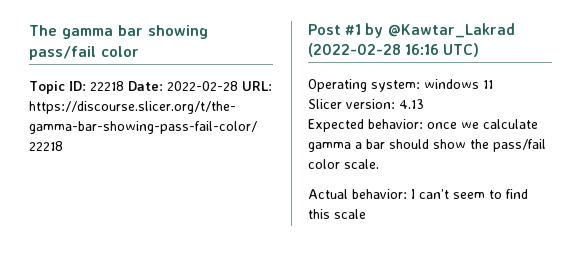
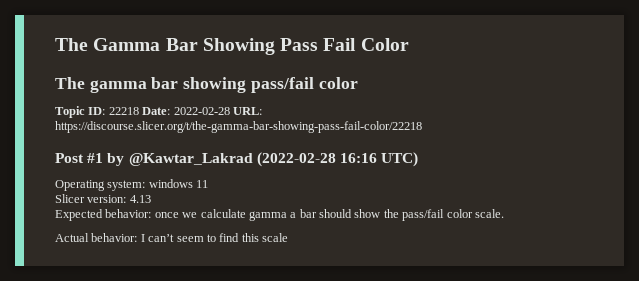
+ The Gamma Bar Showing Pass Fail Color

